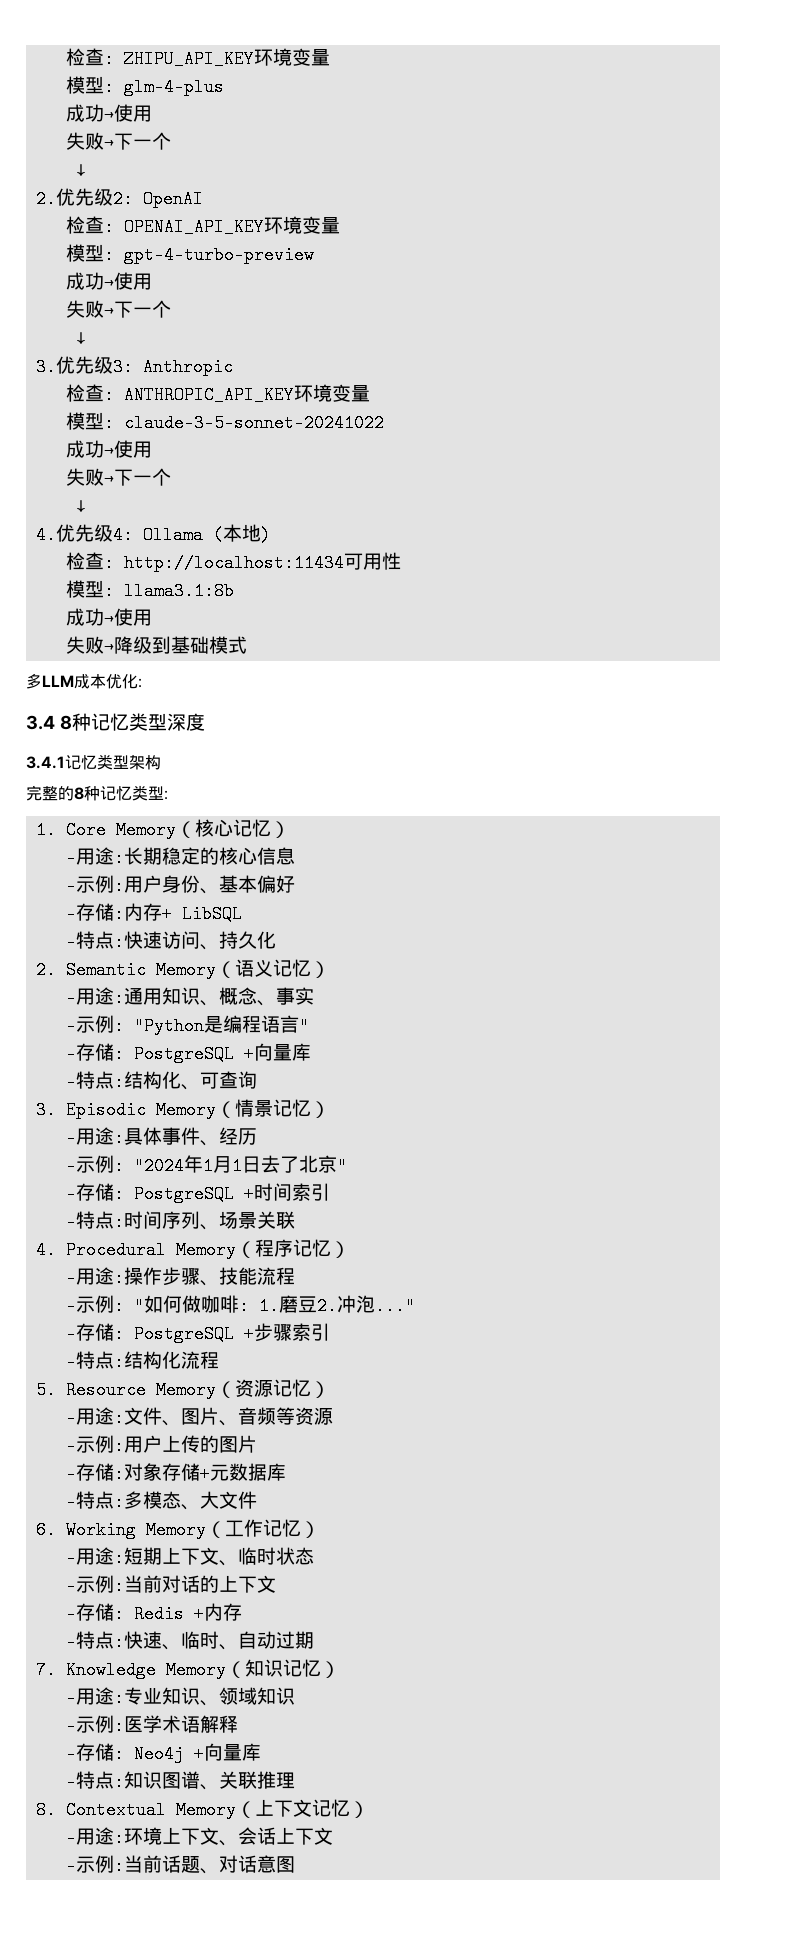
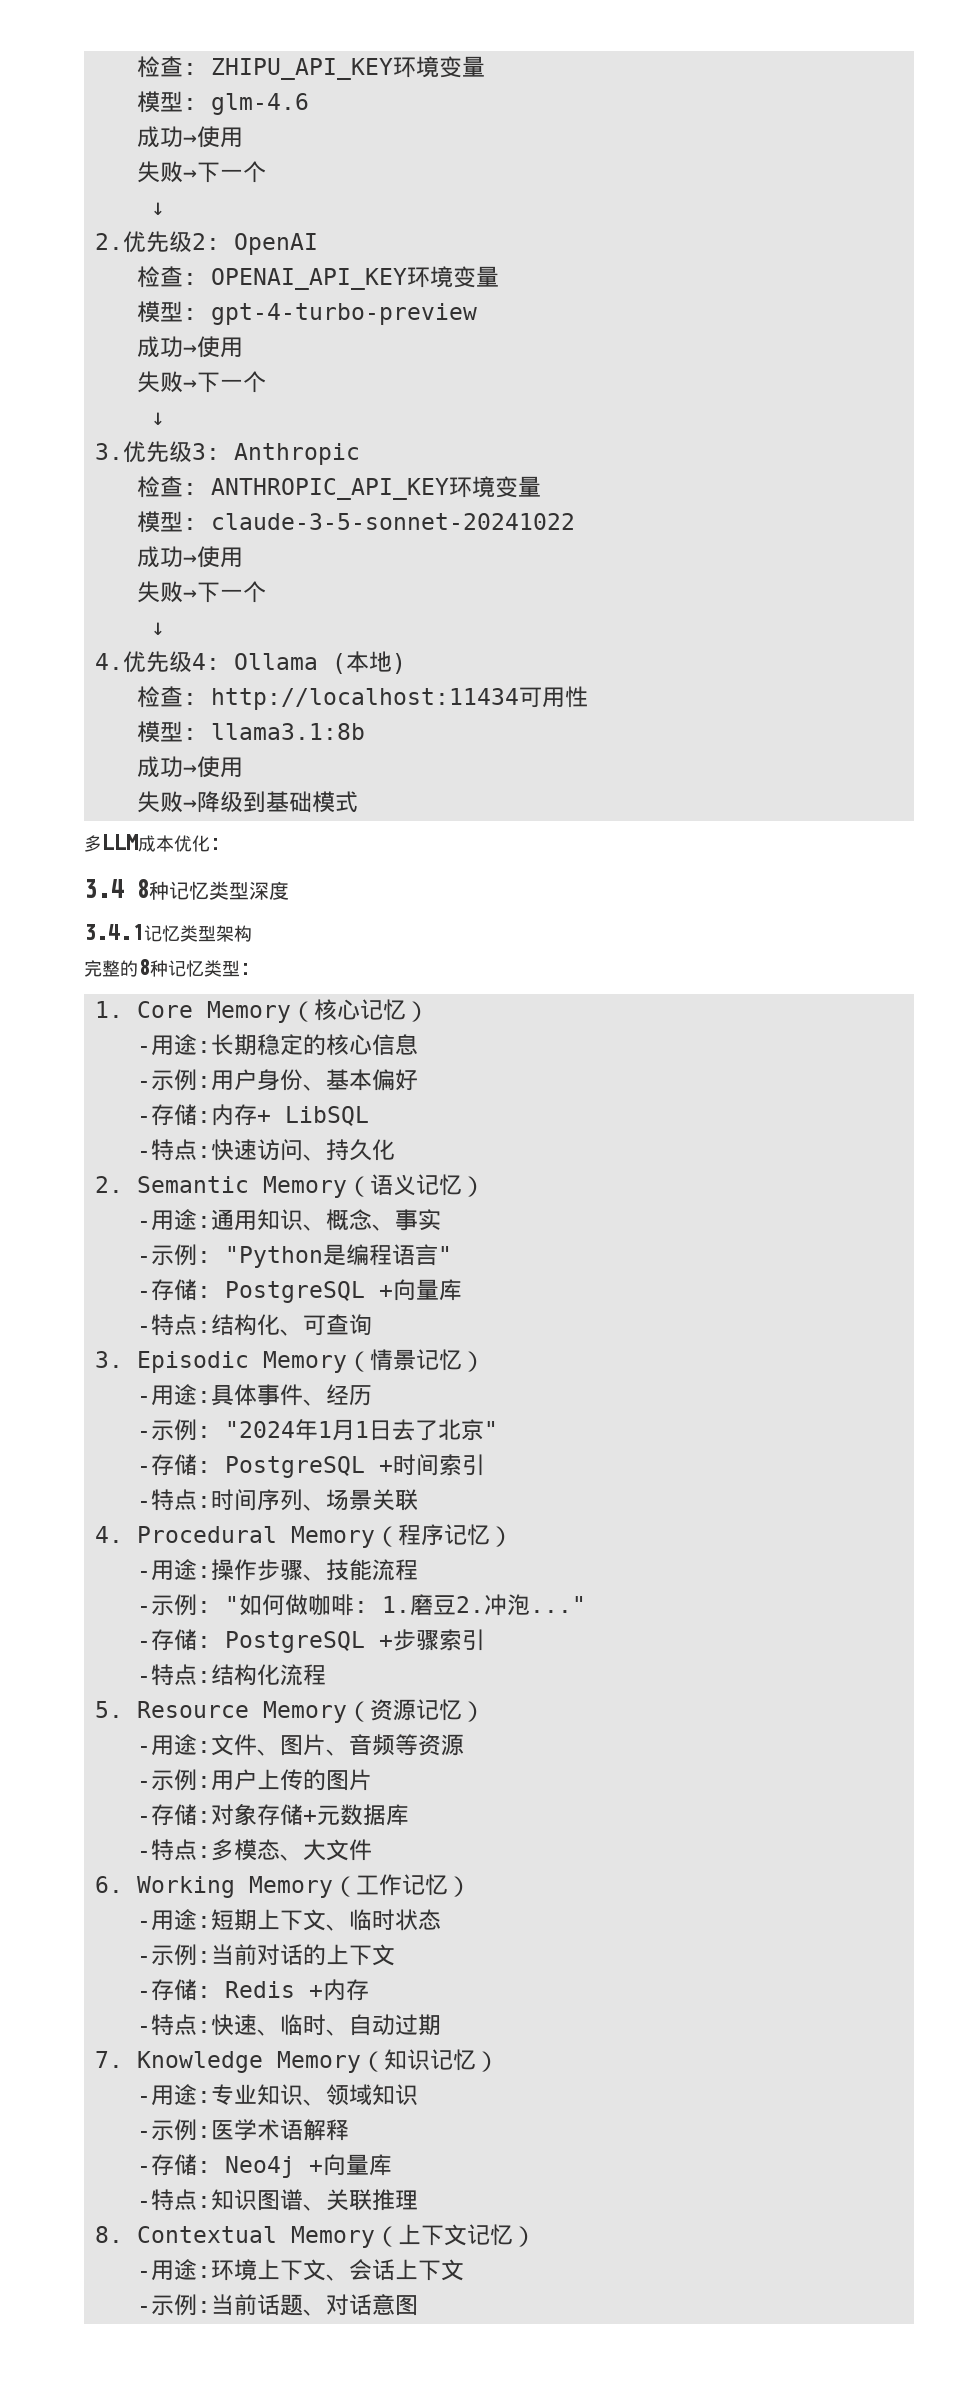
- 模型: glm-4-plus
+ 模型: glm-4.6

